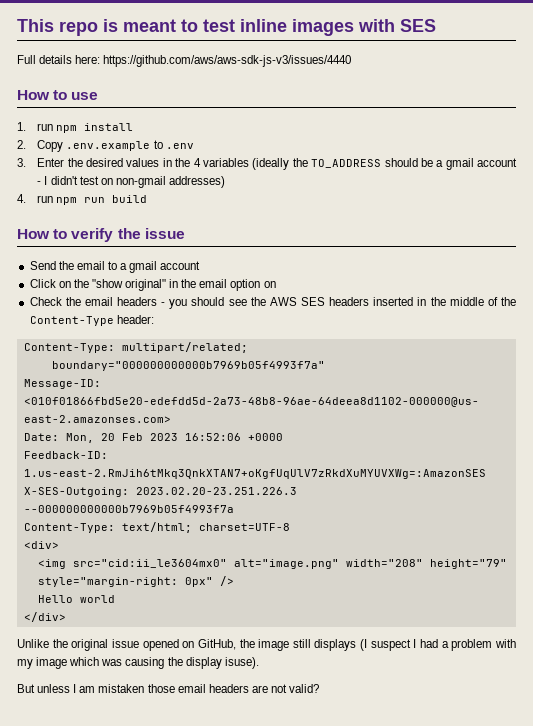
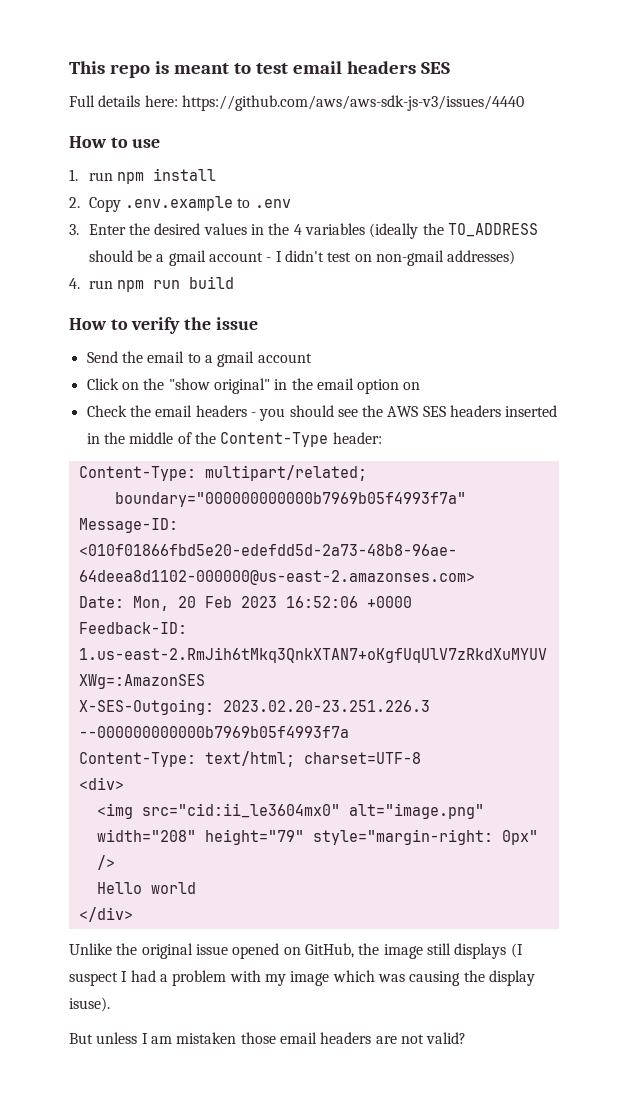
- This repo is meant to test inline images with SES
+ This repo is meant to test email headers SES

